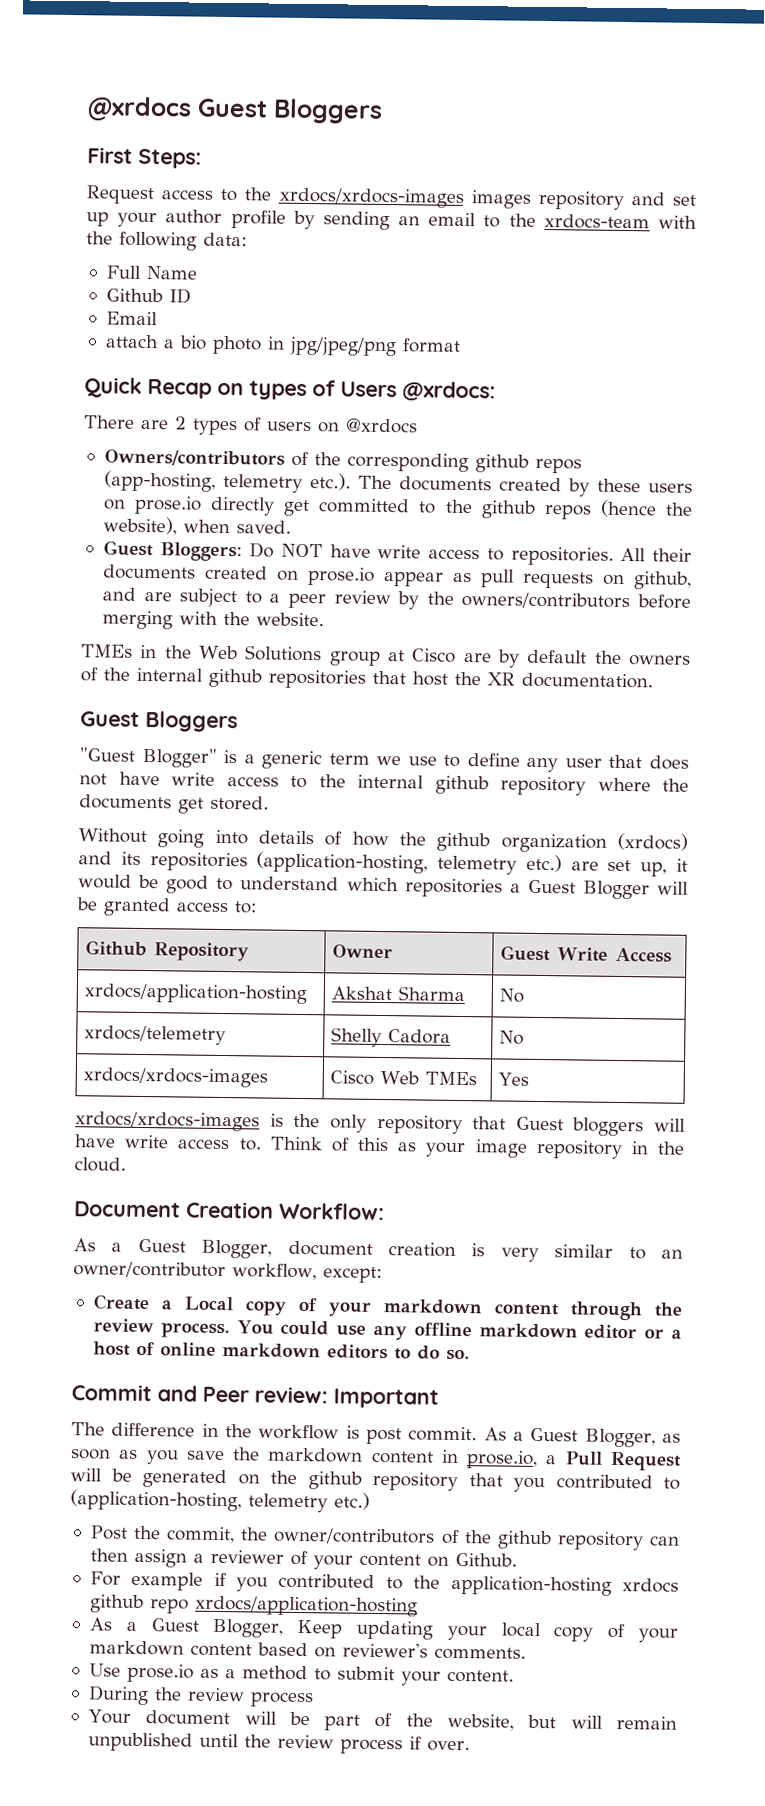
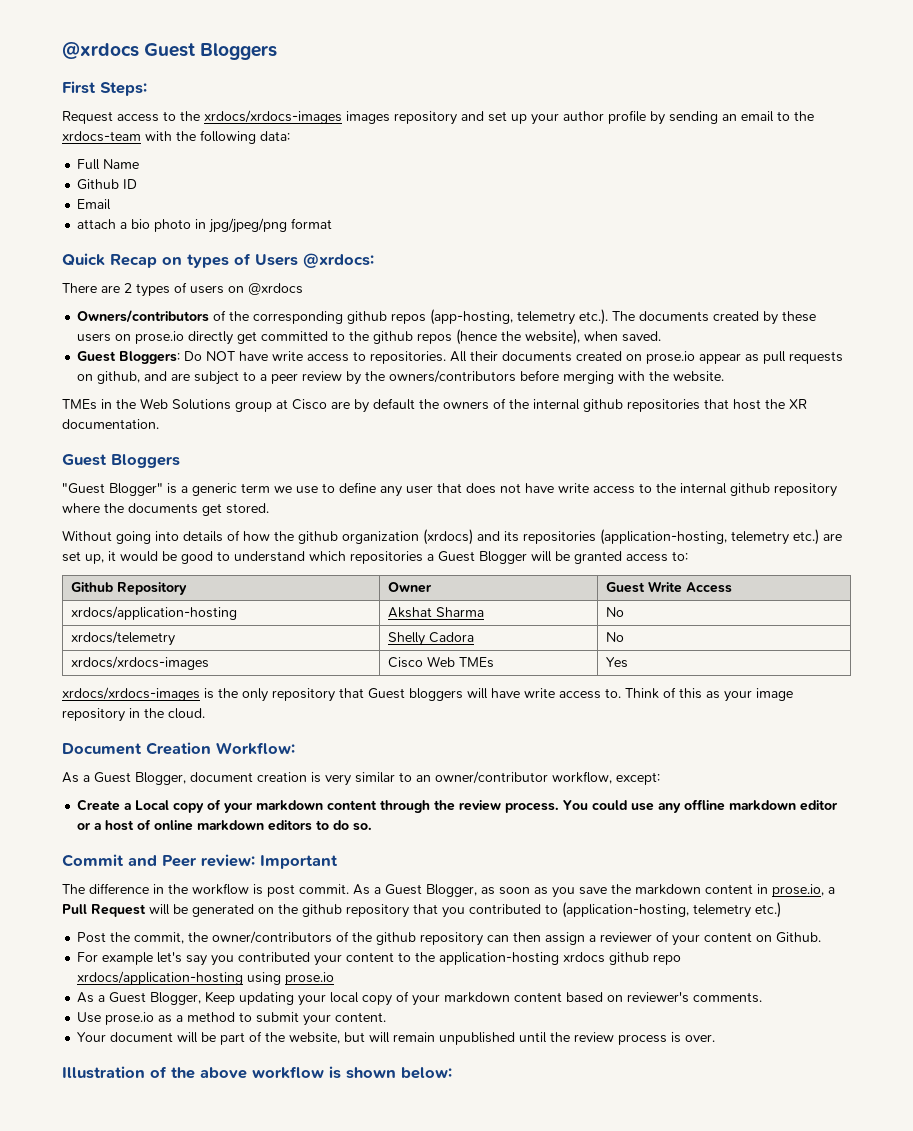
- For example if you contributed to the application-hosting xrdocs github repo xrdocs/application-hosting
+ For example let's say you contributed your content to the application-hosting xrdocs github repo xrdocs/application-hosting using prose.io
- During the review process
- Your document will be part of the website, but will remain unpublished until the review process if over.
+ Your document will be part of the website, but will remain unpublished until the review process is over.
+ Illustration of the above workflow is shown below:

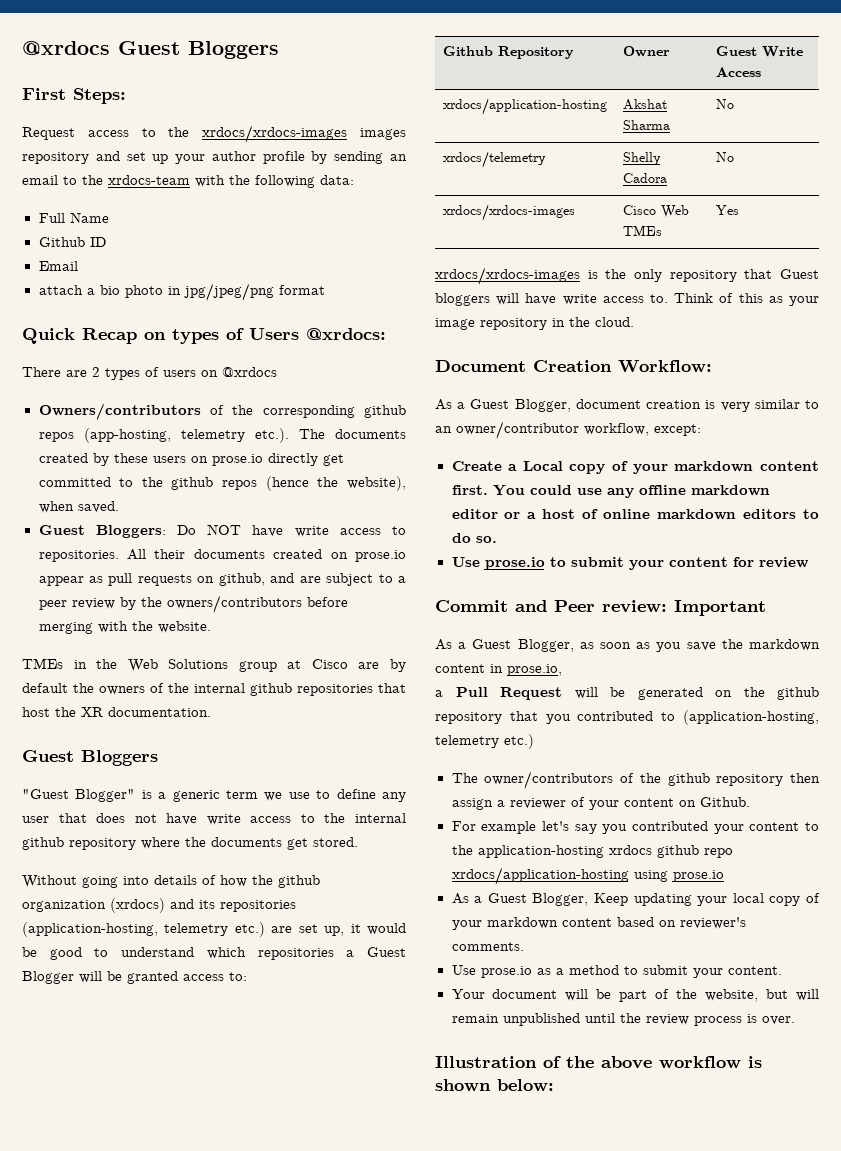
- Create a Local copy of your markdown content through the review process.
+ Create a Local copy of your markdown content first.
+ Use prose.io to submit your content for review
- The difference in the workflow is post commit. As a Guest Blogger, as soon as you save the markdown content in prose.io, a Pull Request will be generated on the github repository that you contributed to (application-hosting, telemetry etc.)
+ As a Guest Blogger, as soon as you save the markdown content in prose.io,
+ a Pull Request will be generated on the github repository that you contributed to (application-hosting, telemetry etc.)
- Post the commit, the owner/contributors of the github repository can then assign a reviewer of your content on Github.
+ The owner/contributors of the github repository then assign a reviewer of your content on Github.

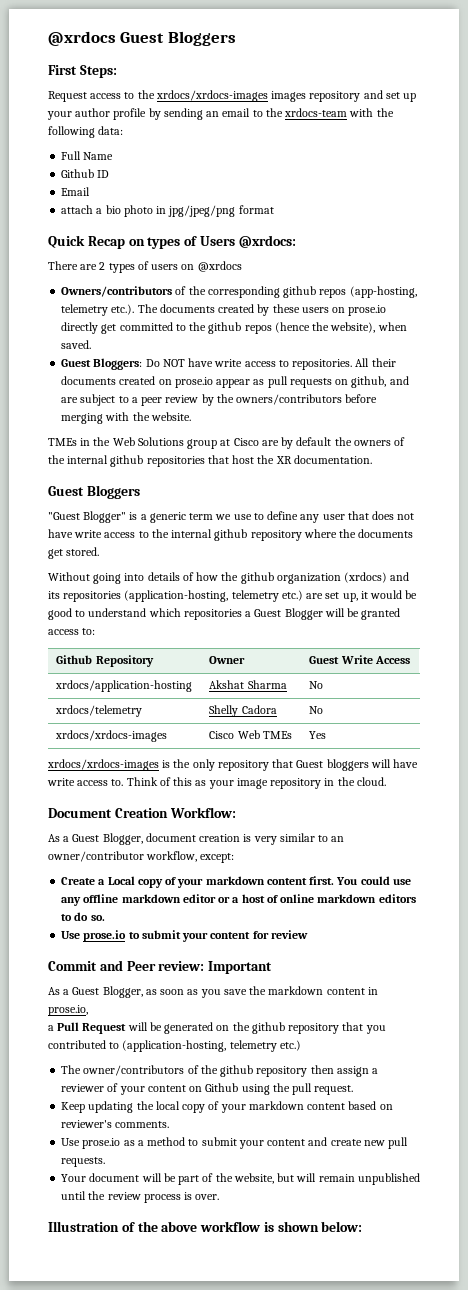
- The owner/contributors of the github repository then assign a reviewer of your content on Github.
- For example let's say you contributed your content to the application-hosting xrdocs github repo xrdocs/application-hosting using prose.io
- As a Guest Blogger, Keep updating your local copy of your markdown content based on reviewer's comments.
+ The owner/contributors of the github repository then assign a reviewer of your content on Github using the pull request.
+ Keep updating the local copy of your markdown content based on reviewer's comments.
- Use prose.io as a method to submit your content.
+ Use prose.io as a method to submit your content and create new pull requests.

